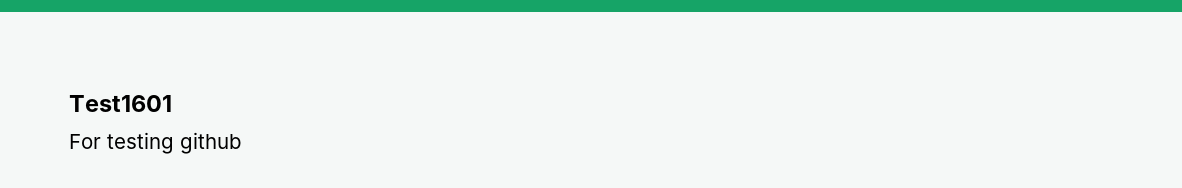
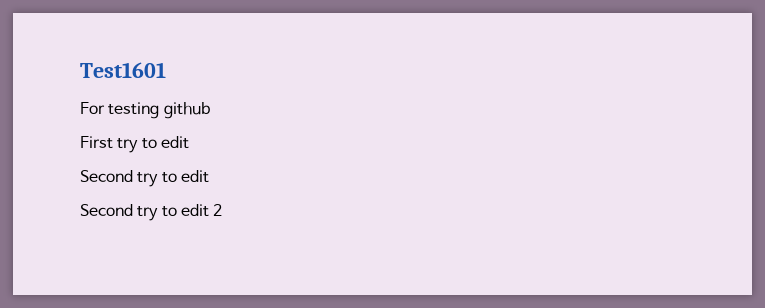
+ First try to edit
+ Second try to edit
+ Second try to edit 2

